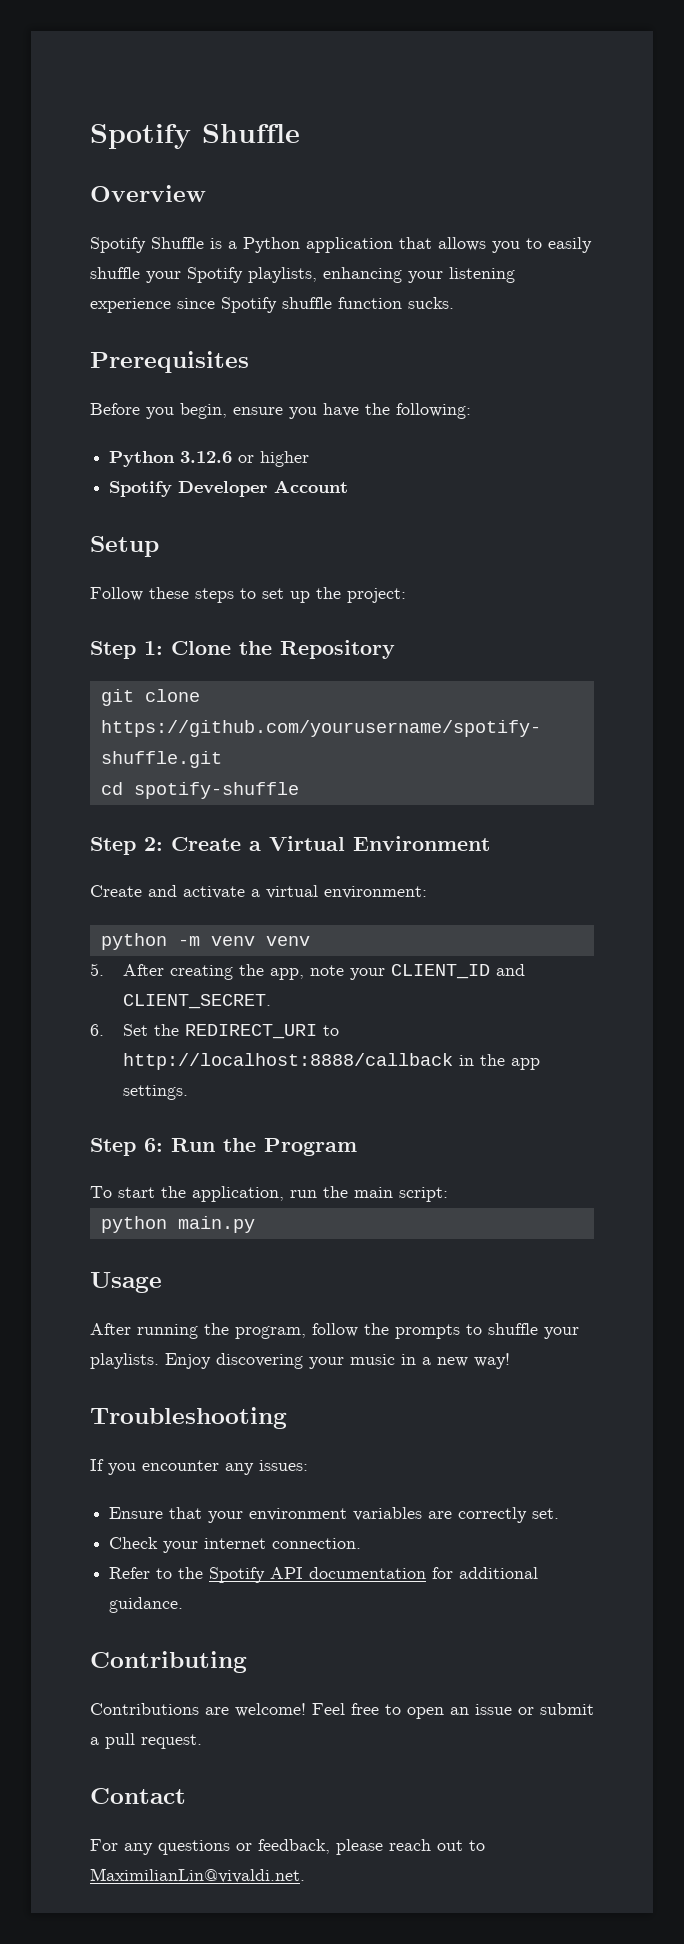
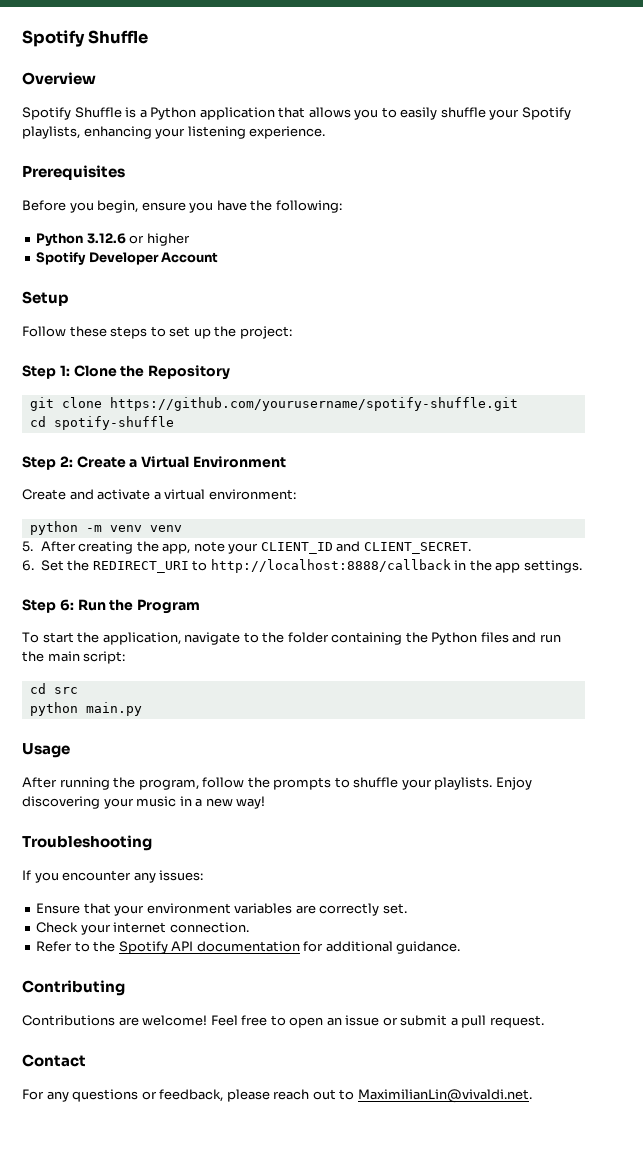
- Spotify Shuffle is a Python application that allows you to easily shuffle your Spotify playlists, enhancing your listening experience since Spotify shuffle function sucks.
+ Spotify Shuffle is a Python application that allows you to easily shuffle your Spotify playlists, enhancing your listening experience.
- To start the application, run the main script:
+ To start the application, navigate to the folder containing the Python files and run the main script:
+ cd src

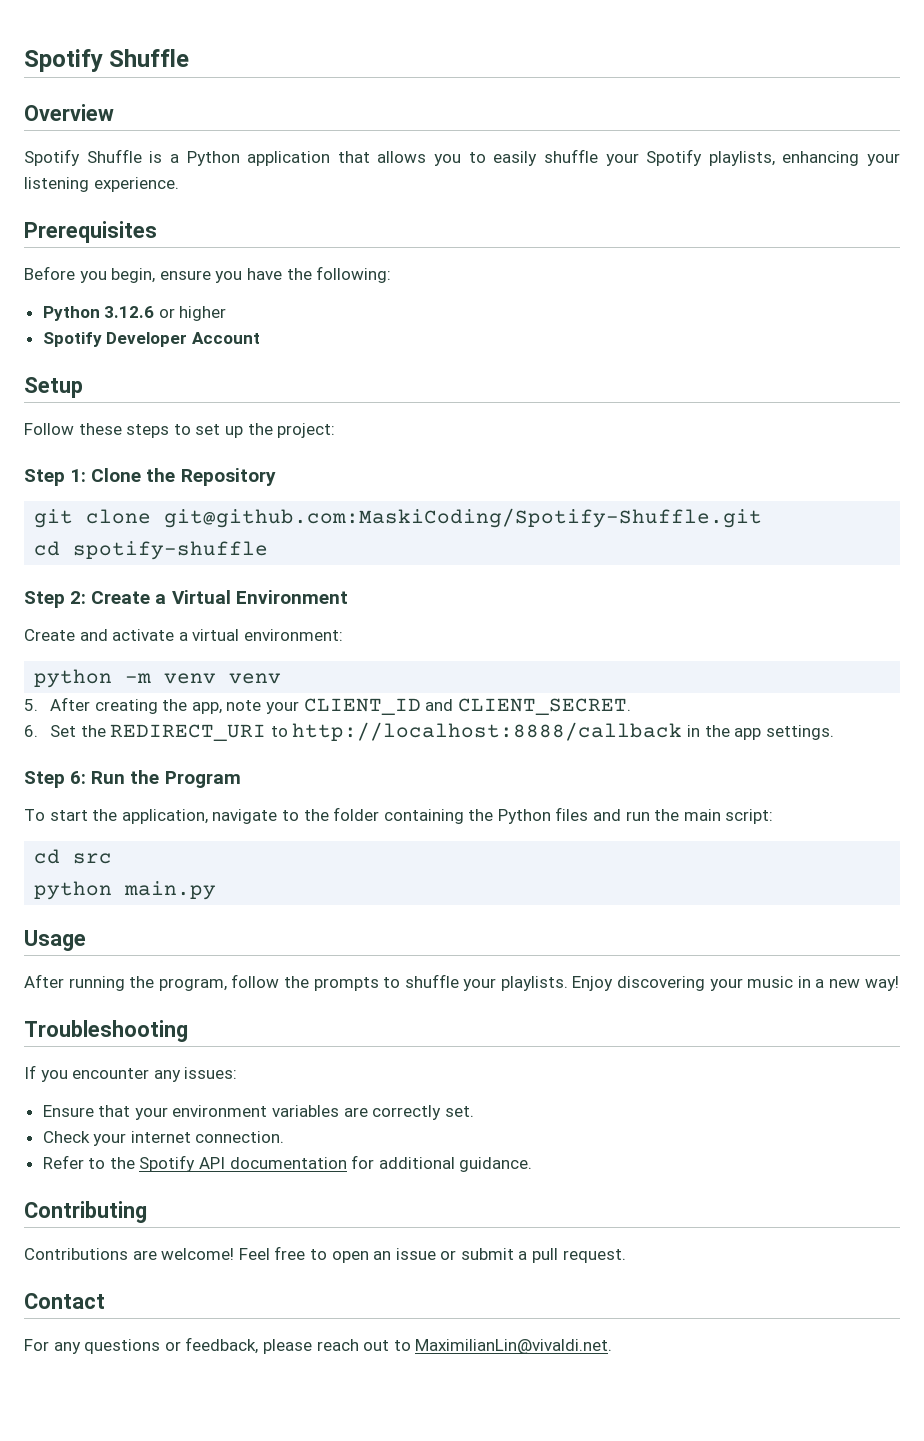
- git clone https://github.com/yourusername/spotify-shuffle.git
+ git clone git@github.com:MaskiCoding/Spotify-Shuffle.git

